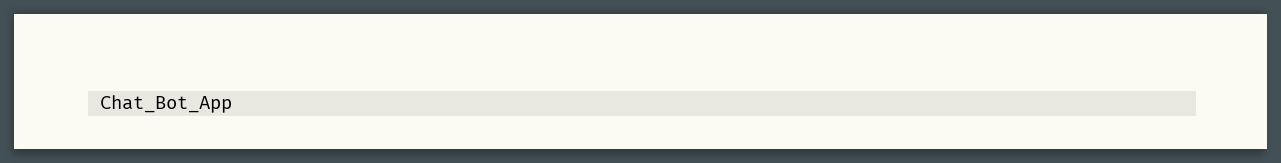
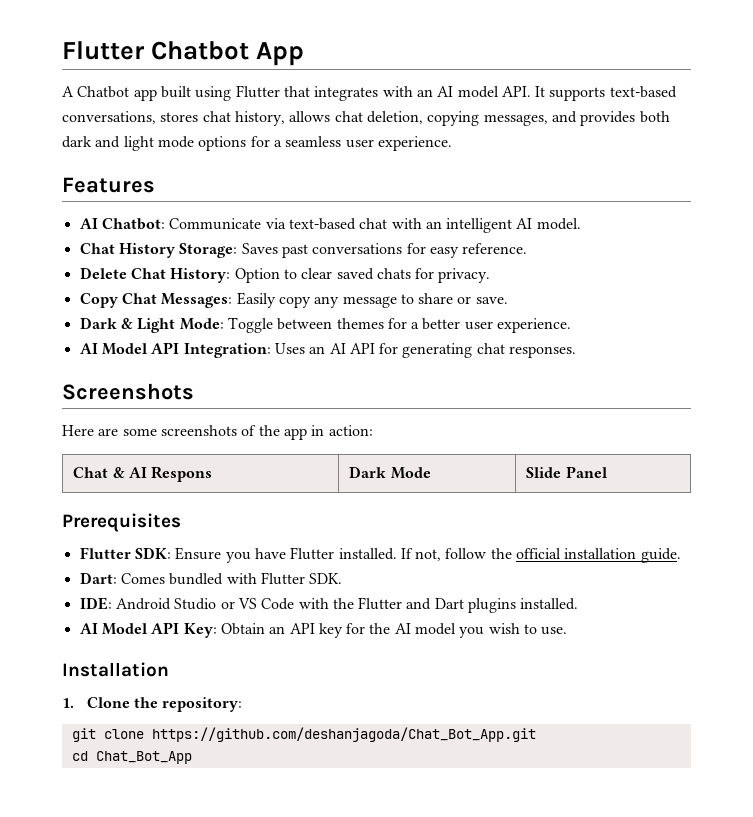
- Chat_Bot_App
+ Flutter Chatbot App
+ A Chatbot app built using Flutter that integrates with an AI model API. It supports text-based conversations, stores chat history, allows chat deletion, copying messages, and provides both dark and light mode options for a seamless user experience.
+ Features
+ AI Chatbot: Communicate via text-based chat with an intelligent AI model.
+ Chat History Storage: Saves past conversations for easy reference.
+ Delete Chat History: Option to clear saved chats for privacy.
+ Copy Chat Messages: Easily copy any message to share or save.
+ Dark & Light Mode: Toggle between themes for a better user experience.
+ AI Model API Integration: Uses an AI API for generating chat responses.
+ Screenshots
+ Here are some screenshots of the app in action:
+ Chat & AI Respons | Dark Mode | Slide Panel
+ Prerequisites
+ Flutter SDK: Ensure you have Flutter installed. If not, follow the official installation guide.
+ Dart: Comes bundled with Flutter SDK.
+ IDE: Android Studio or VS Code with the Flutter and Dart plugins installed.
+ AI Model API Key: Obtain an API key for the AI model you wish to use.
+ Installation
+ 1. Clone the repository:
+ git clone https://github.com/deshanjagoda/Chat_Bot_App.git
+ cd Chat_Bot_App

